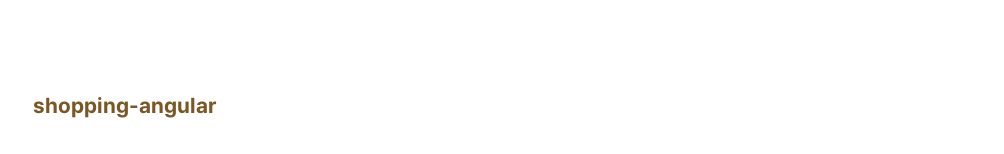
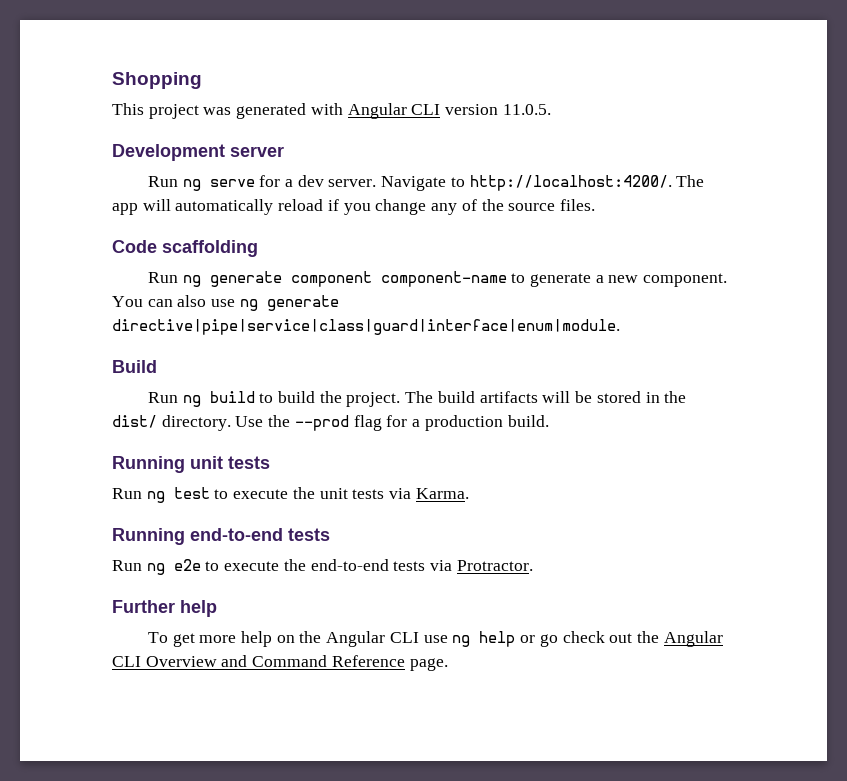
- shopping-angular
+ Shopping
+ This project was generated with Angular CLI version 11.0.5.
+ Development server
+ Run ng serve for a dev server. Navigate to http://localhost:4200/. The app will automatically reload if you change any of the source files.
+ Code scaffolding
+ Run ng generate component component-name to generate a new component. You can also use ng generate directive|pipe|service|class|guard|interface|enum|module.
+ Build
+ Run ng build to build the project. The build artifacts will be stored in the dist/ directory. Use the --prod flag for a production build.
+ Running unit tests
+ Run ng test to execute the unit tests via Karma.
+ Running end-to-end tests
+ Run ng e2e to execute the end-to-end tests via Protractor.
+ Further help
+ To get more help on the Angular CLI use ng help or go check out the Angular CLI Overview and Command Reference page.

